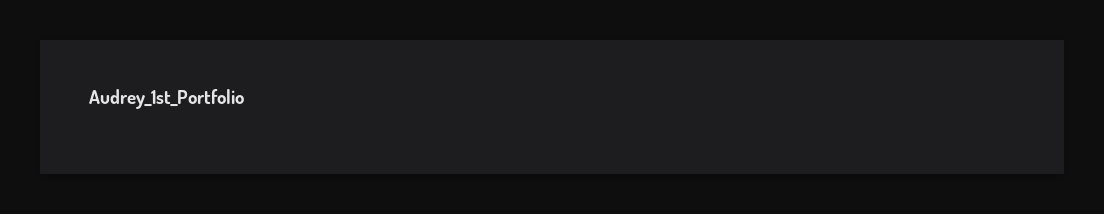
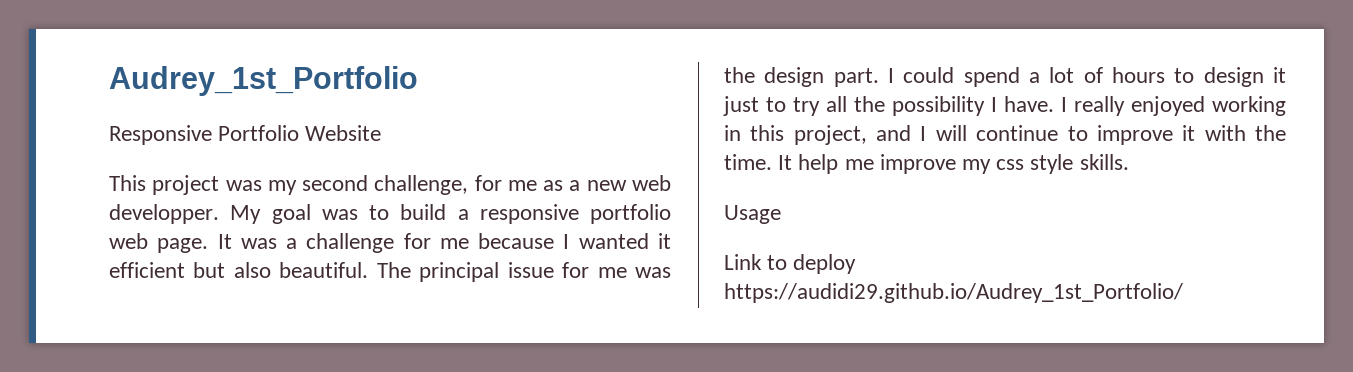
+ Responsive Portfolio Website
+ This project was my second challenge, for me as a new web developper. My goal was to build a responsive portfolio web page. It was a challenge for me because I wanted it efficient but also beautiful. The principal issue for me was the design part. I could spend a lot of hours to design it just to try all the possibility I have. I really enjoyed working in this project, and I will continue to improve it with the time. It help me improve my css style skills.
+ Usage
+ Link to deploy https://audidi29.github.io/Audrey_1st_Portfolio/

